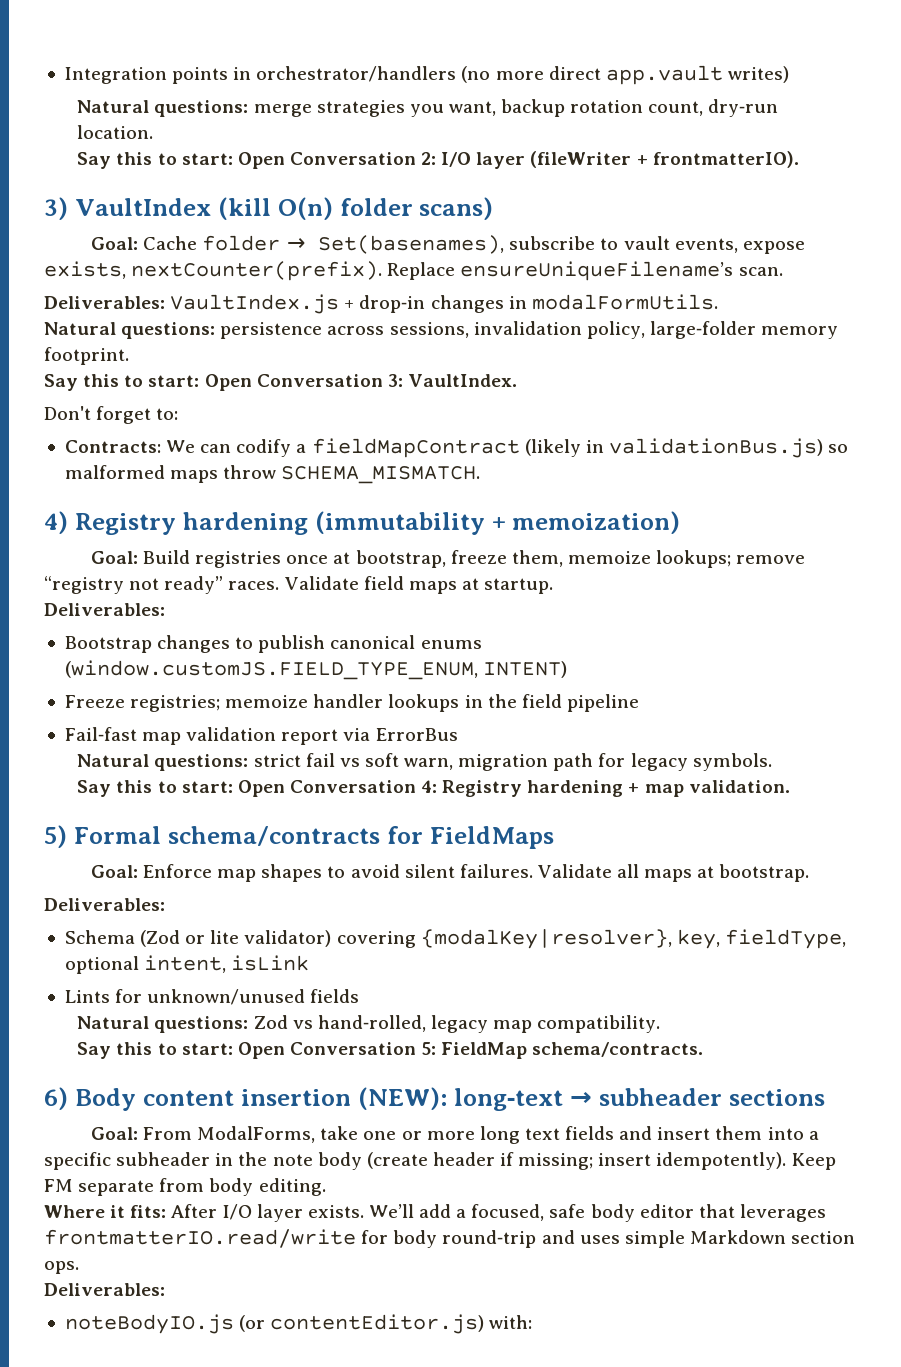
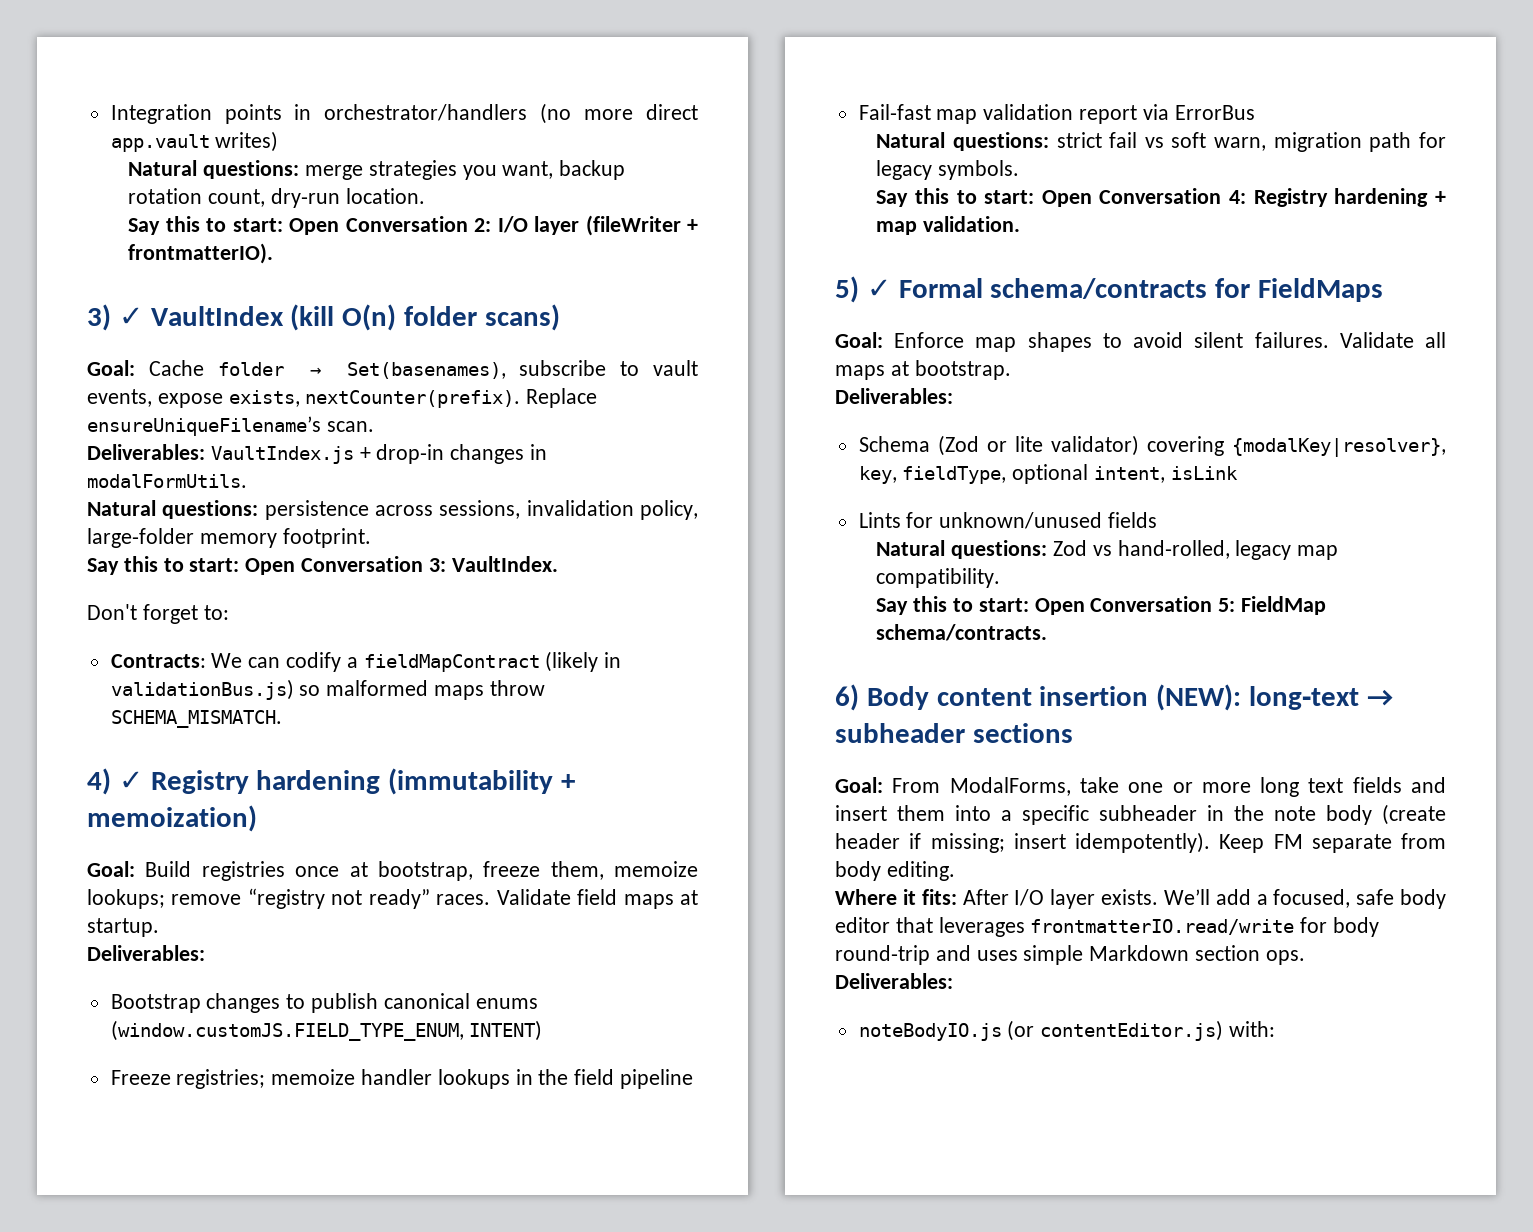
- 3) VaultIndex (kill O(n) folder scans)
+ 3) ✓ VaultIndex (kill O(n) folder scans)
- 4) Registry hardening (immutability + memoization)
+ 4) ✓ Registry hardening (immutability + memoization)
- 5) Formal schema/contracts for FieldMaps
+ 5) ✓ Formal schema/contracts for FieldMaps

